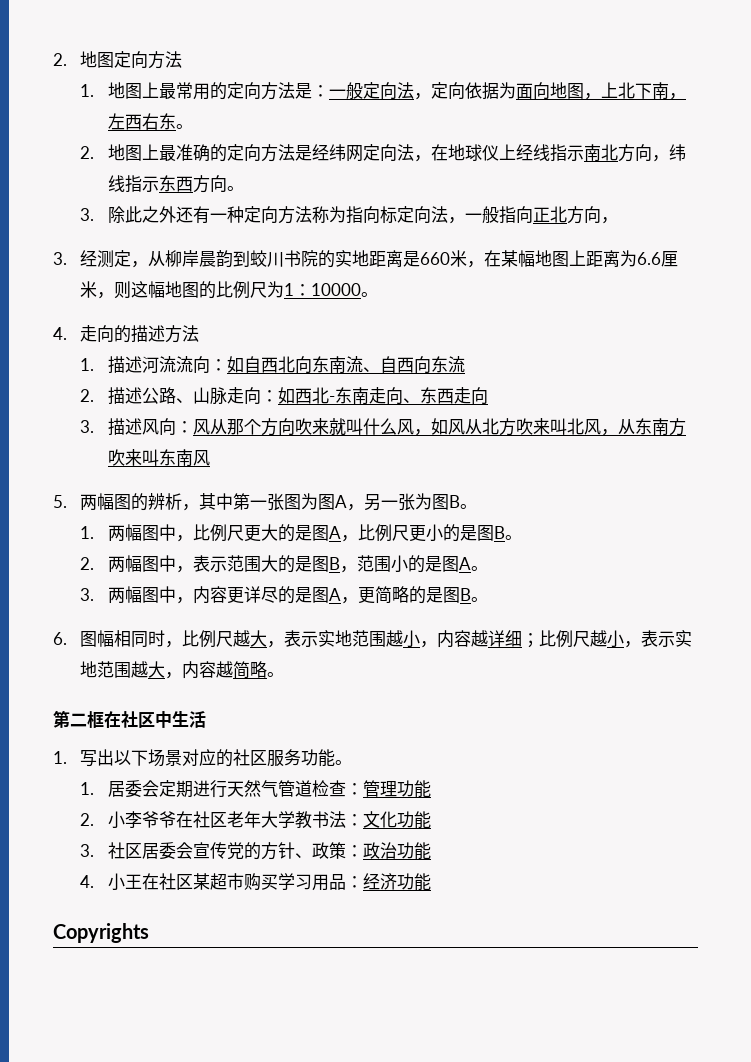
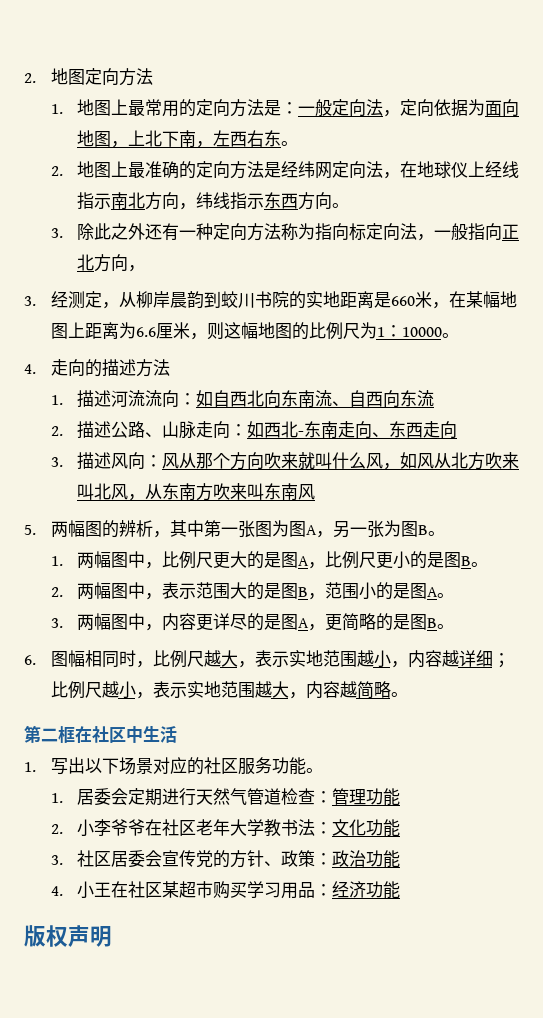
- Copyrights
+ 版权声明

